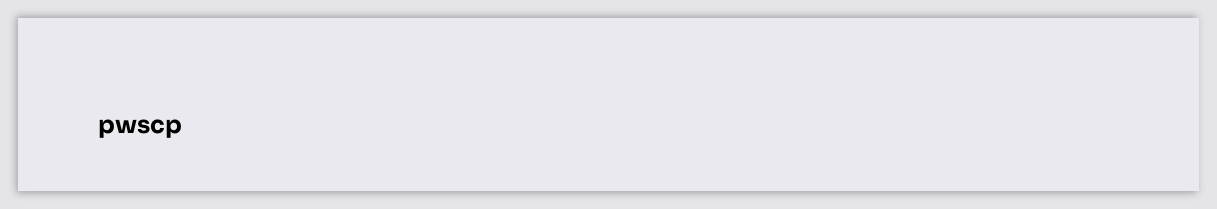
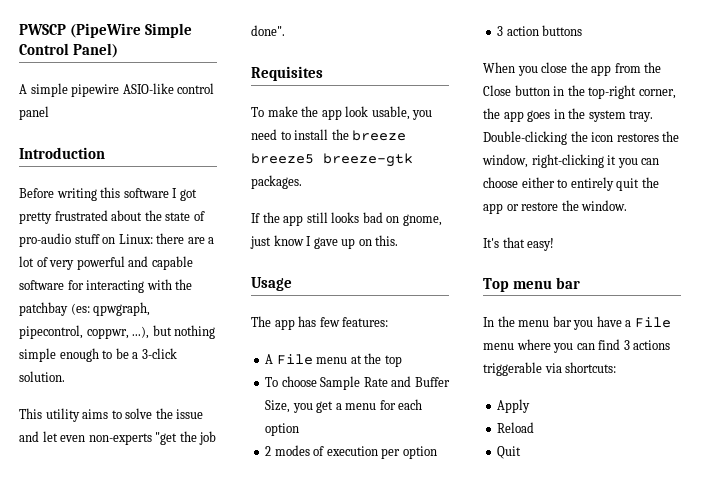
- pwscp
+ PWSCP (PipeWire Simple Control Panel)
+ A simple pipewire ASIO-like control panel
+ Introduction
+ Before writing this software I got pretty frustrated about the state of pro-audio stuff on Linux: there are a lot of very powerful and capable software for interacting with the patchbay (es: qpwgraph, pipecontrol, coppwr, ...), but nothing simple enough to be a 3-click solution.
+ This utility aims to solve the issue and let even non-experts "get the job done".
+ Requisites
+ To make the app look usable, you need to install the breeze breeze5 breeze-gtk packages.
+ If the app still looks bad on gnome, just know I gave up on this.
+ Usage
+ The app has few features:
+ A File menu at the top
+ To choose Sample Rate and Buffer Size, you get a menu for each option
+ 2 modes of execution per option
+ 3 action buttons
+ When you close the app from the Close button in the top-right corner, the app goes in the system tray. Double-clicking the icon restores the window, right-clicking it you can choose either to entirely quit the app or restore the window.
+ It's that easy!
+ Top menu bar
+ In the menu bar you have a File menu where you can find 3 actions triggerable via shortcuts:
+ Apply
+ Reload
+ Quit

